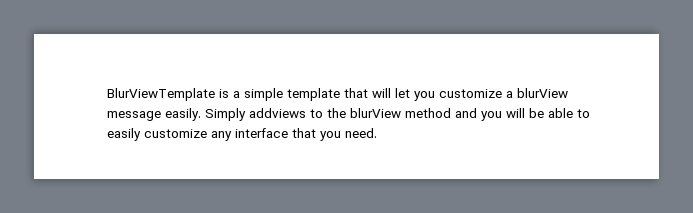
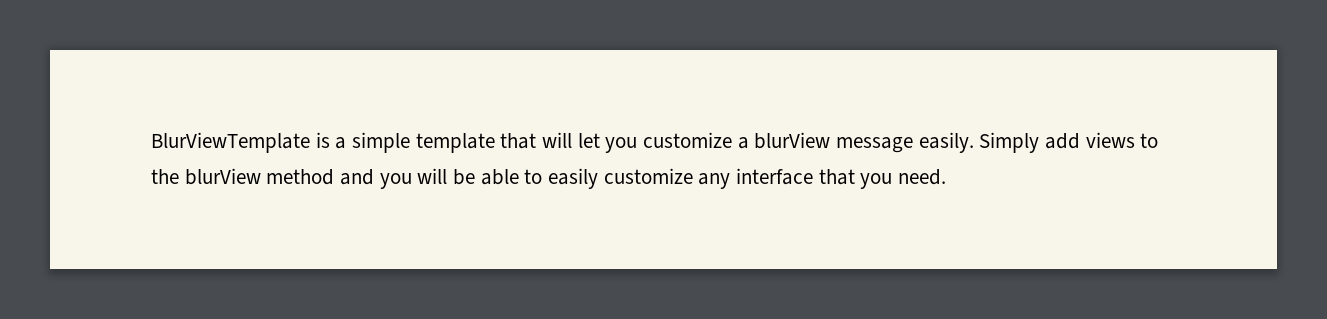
- Simply addviews to the blurView method and you will be able to easily customize any interface that you need.
+ Simply add views to the blurView method and you will be able to easily customize any interface that you need.

